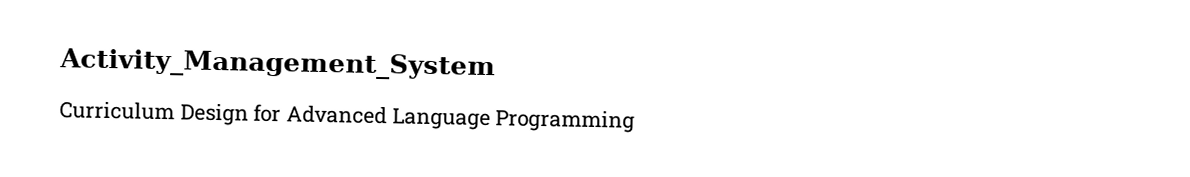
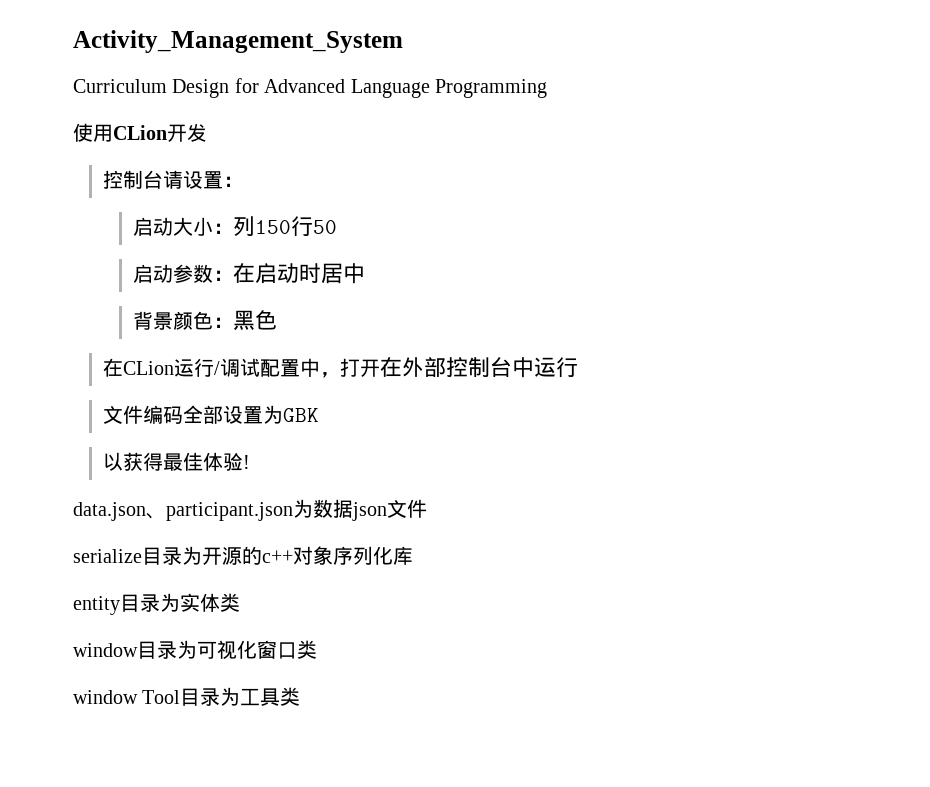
+ 使用CLion开发
+ 控制台请设置：
+ 启动大小：列150行50
+ 启动参数：在启动时居中
+ 背景颜色：黑色
+ 在CLion运行/调试配置中，打开在外部控制台中运行
+ 文件编码全部设置为GBK
+ 以获得最佳体验!
+ data.json、participant.json为数据json文件
+ serialize目录为开源的c++对象序列化库
+ entity目录为实体类
+ window目录为可视化窗口类
+ window Tool目录为工具类

